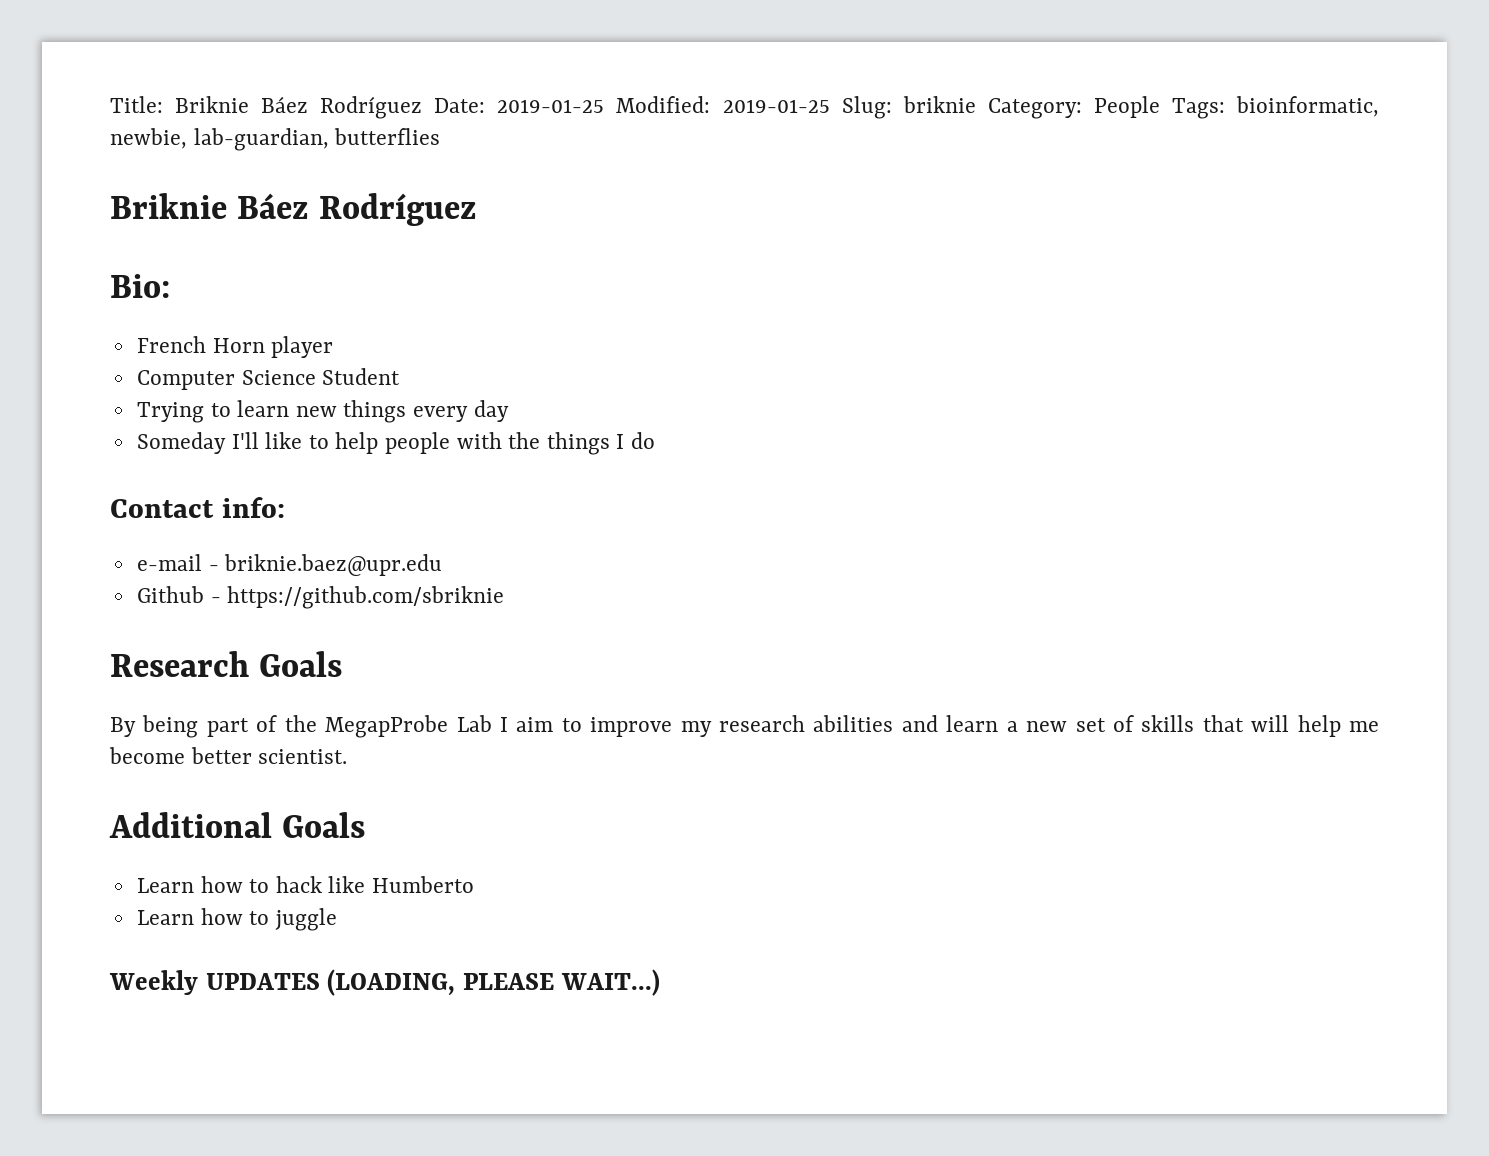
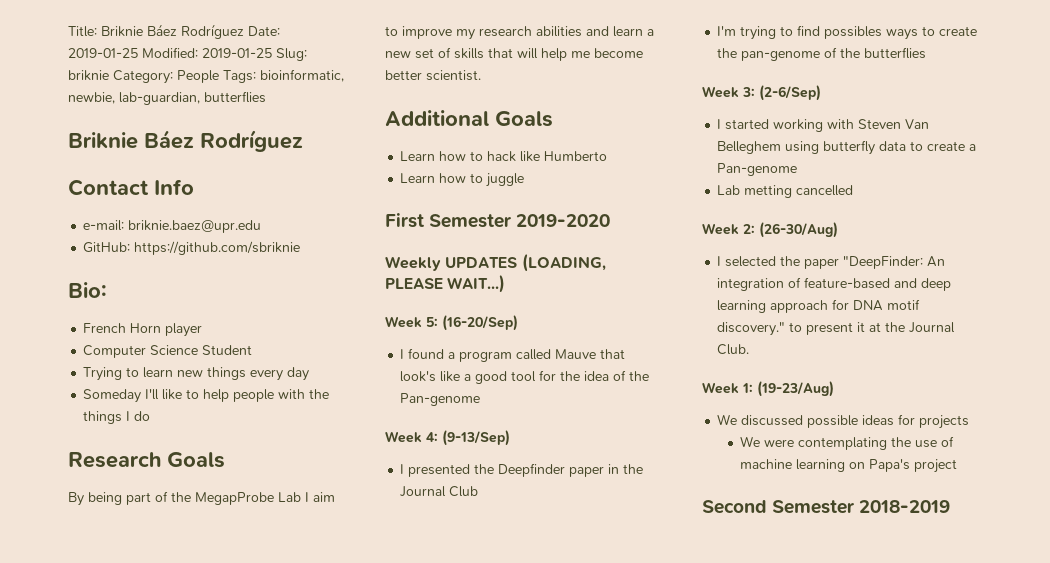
+ Contact Info
+ e-mail: briknie.baez@upr.edu
+ GitHub: https://github.com/sbriknie
- Contact info:
- e-mail - briknie.baez@upr.edu
- Github - https://github.com/sbriknie
+ First Semester 2019-2020
+ Week 5: (16-20/Sep)
+ I found a program called Mauve that look's like a good tool for the idea of the Pan-genome
+ Week 4: (9-13/Sep)
+ I presented the Deepfinder paper in the Journal Club
+ I'm trying to find possibles ways to create the pan-genome of the butterflies
+ Week 3: (2-6/Sep)
+ I started working with Steven Van Belleghem using butterfly data to create a Pan-genome
+ Lab metting cancelled
+ Week 2: (26-30/Aug)
+ I selected the paper "DeepFinder: An integration of feature-based and deep learning approach for DNA motif discovery." to present it at the Journal Club.
+ Week 1: (19-23/Aug)
+ We discussed possible ideas for projects
+ We were contemplating the use of machine learning on Papa's project
+ Second Semester 2018-2019

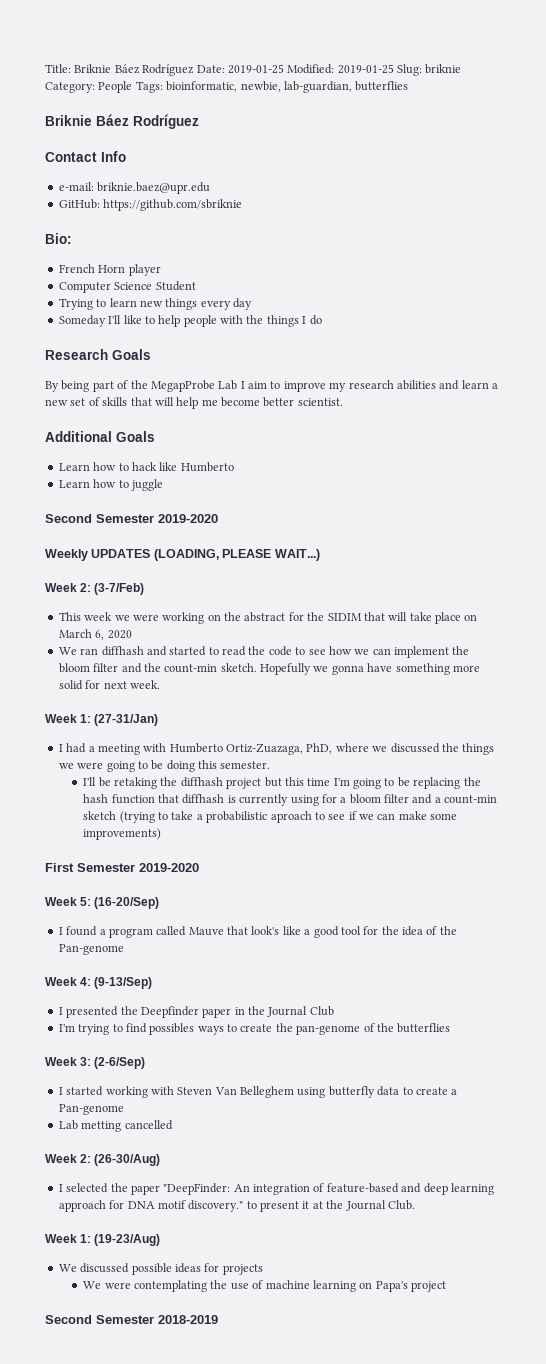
- First Semester 2019-2020
+ Second Semester 2019-2020
+ Week 2: (3-7/Feb)
+ This week we were working on the abstract for the SIDIM that will take place on March 6, 2020
+ We ran diffhash and started to read the code to see how we can implement the bloom filter and the count-min sketch. Hopefully we gonna have something more solid for next week.
+ Week 1: (27-31/Jan)
+ I had a meeting with Humberto Ortiz-Zuazaga, PhD, where we discussed the things we were going to be doing this semester.
+ I'll be retaking the diffhash project but this time I'm going to be replacing the hash function that diffhash is currently using for a bloom filter and a count-min sketch (trying to take a probabilistic aproach to see if we can make some improvements)
+ First Semester 2019-2020

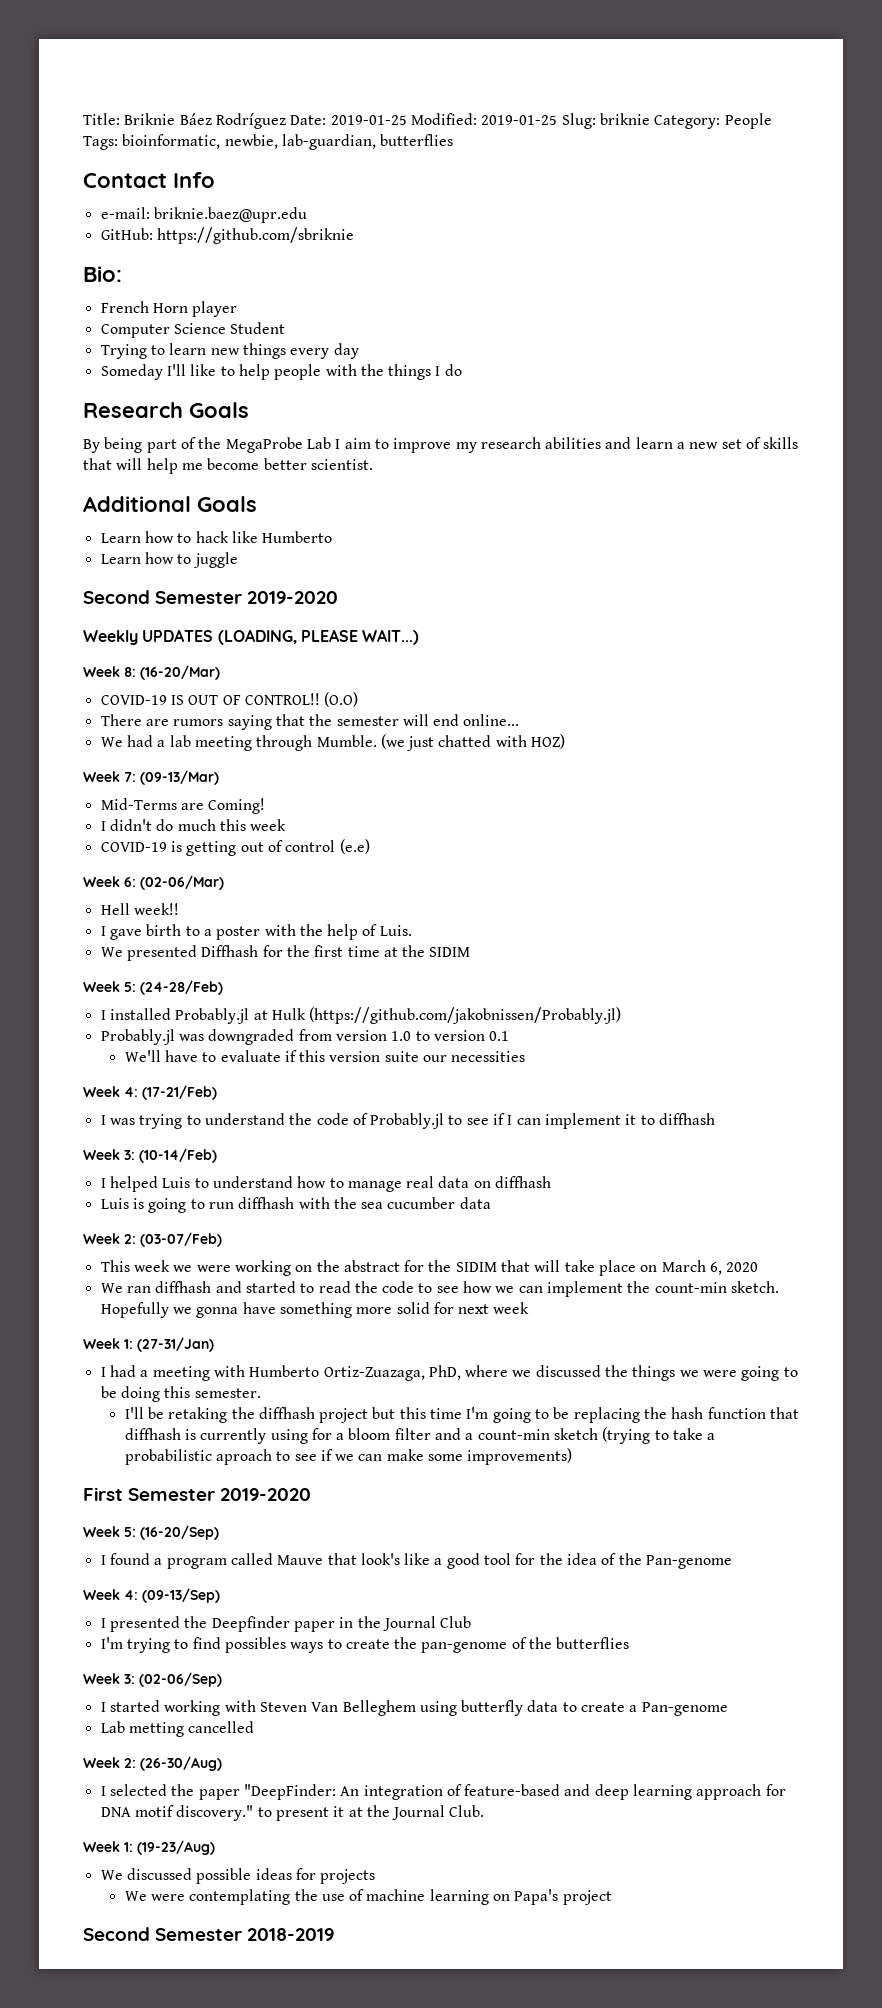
  Title: Briknie Báez Rodríguez Date: 2019-01-25 Modified: 2019-01-25 Slug: briknie Category: People Tags: bioinformatic, newbie, lab-guardian, butterflies
- Briknie Báez Rodríguez
- By being part of the MegapProbe Lab I aim to improve my research abilities and learn a new set of skills that will help me become better scientist.
+ By being part of the MegaProbe Lab I aim to improve my research abilities and learn a new set of skills that will help me become better scientist.
- Week 2: (3-7/Feb)
+ Week 8: (16-20/Mar)
+ COVID-19 IS OUT OF CONTROL!! (O.O)
+ There are rumors saying that the semester will end online...
+ We had a lab meeting through Mumble. (we just chatted with HOZ)
+ Week 7: (09-13/Mar)
+ Mid-Terms are Coming!
+ I didn't do much this week
+ COVID-19 is getting out of control (e.e)
+ Week 6: (02-06/Mar)
+ Hell week!!
+ I gave birth to a poster with the help of Luis.
+ We presented Diffhash for the first time at the SIDIM
+ Week 5: (24-28/Feb)
+ I installed Probably.jl at Hulk (https://github.com/jakobnissen/Probably.jl)
+ Probably.jl was downgraded from version 1.0 to version 0.1
+ We'll have to evaluate if this version suite our necessities
+ Week 4: (17-21/Feb)
+ I was trying to understand the code of Probably.jl to see if I can implement it to diffhash
+ Week 3: (10-14/Feb)
+ I helped Luis to understand how to manage real data on diffhash
+ Luis is going to run diffhash with the sea cucumber data
+ Week 2: (03-07/Feb)
- We ran diffhash and started to read the code to see how we can implement the bloom filter and the count-min sketch.
+ We ran diffhash and started to read the code to see how we can implement the count-min sketch.
- Hopefully we gonna have something more solid for next week.
+ Hopefully we gonna have something more solid for next week
- Week 4: (9-13/Sep)
+ Week 4: (09-13/Sep)
- Week 3: (2-6/Sep)
+ Week 3: (02-06/Sep)

